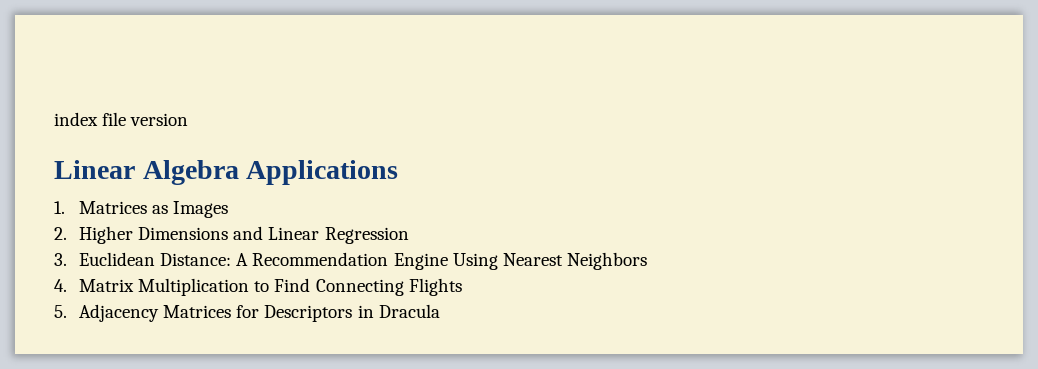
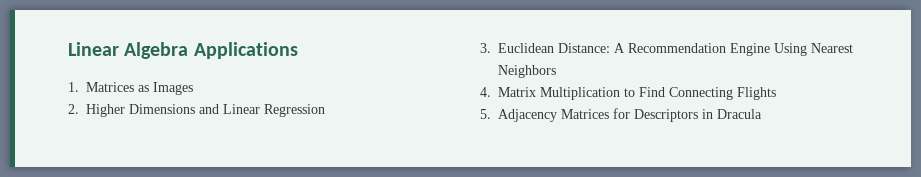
- index file version

